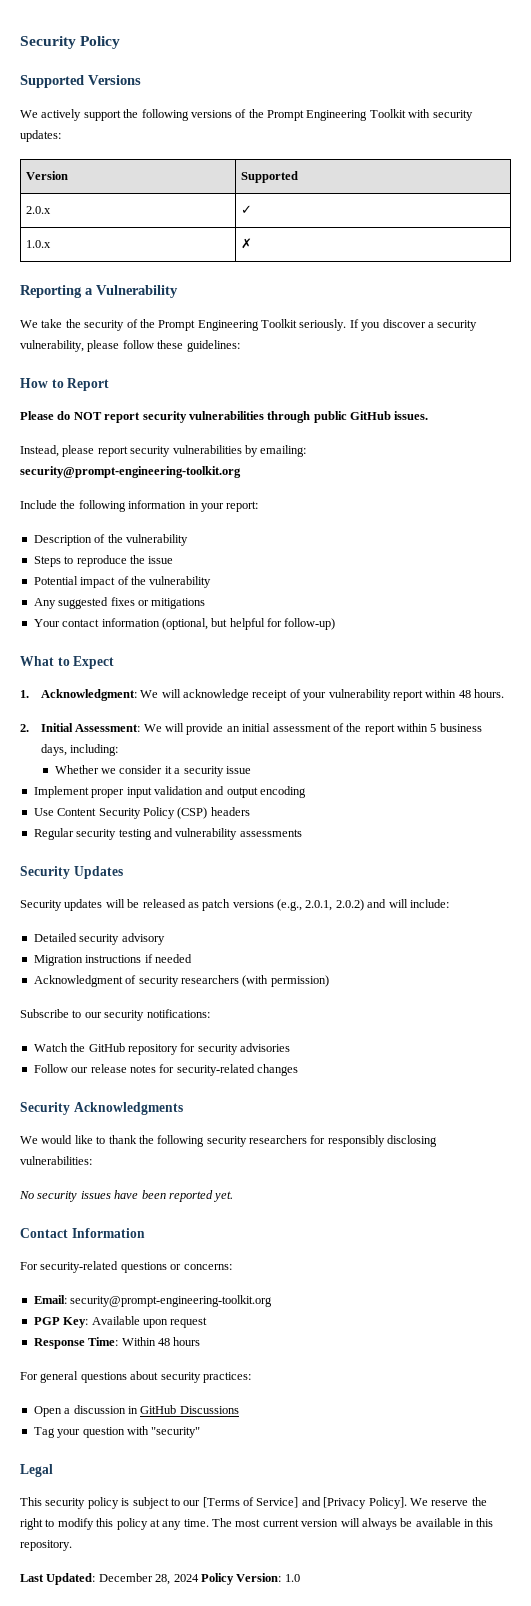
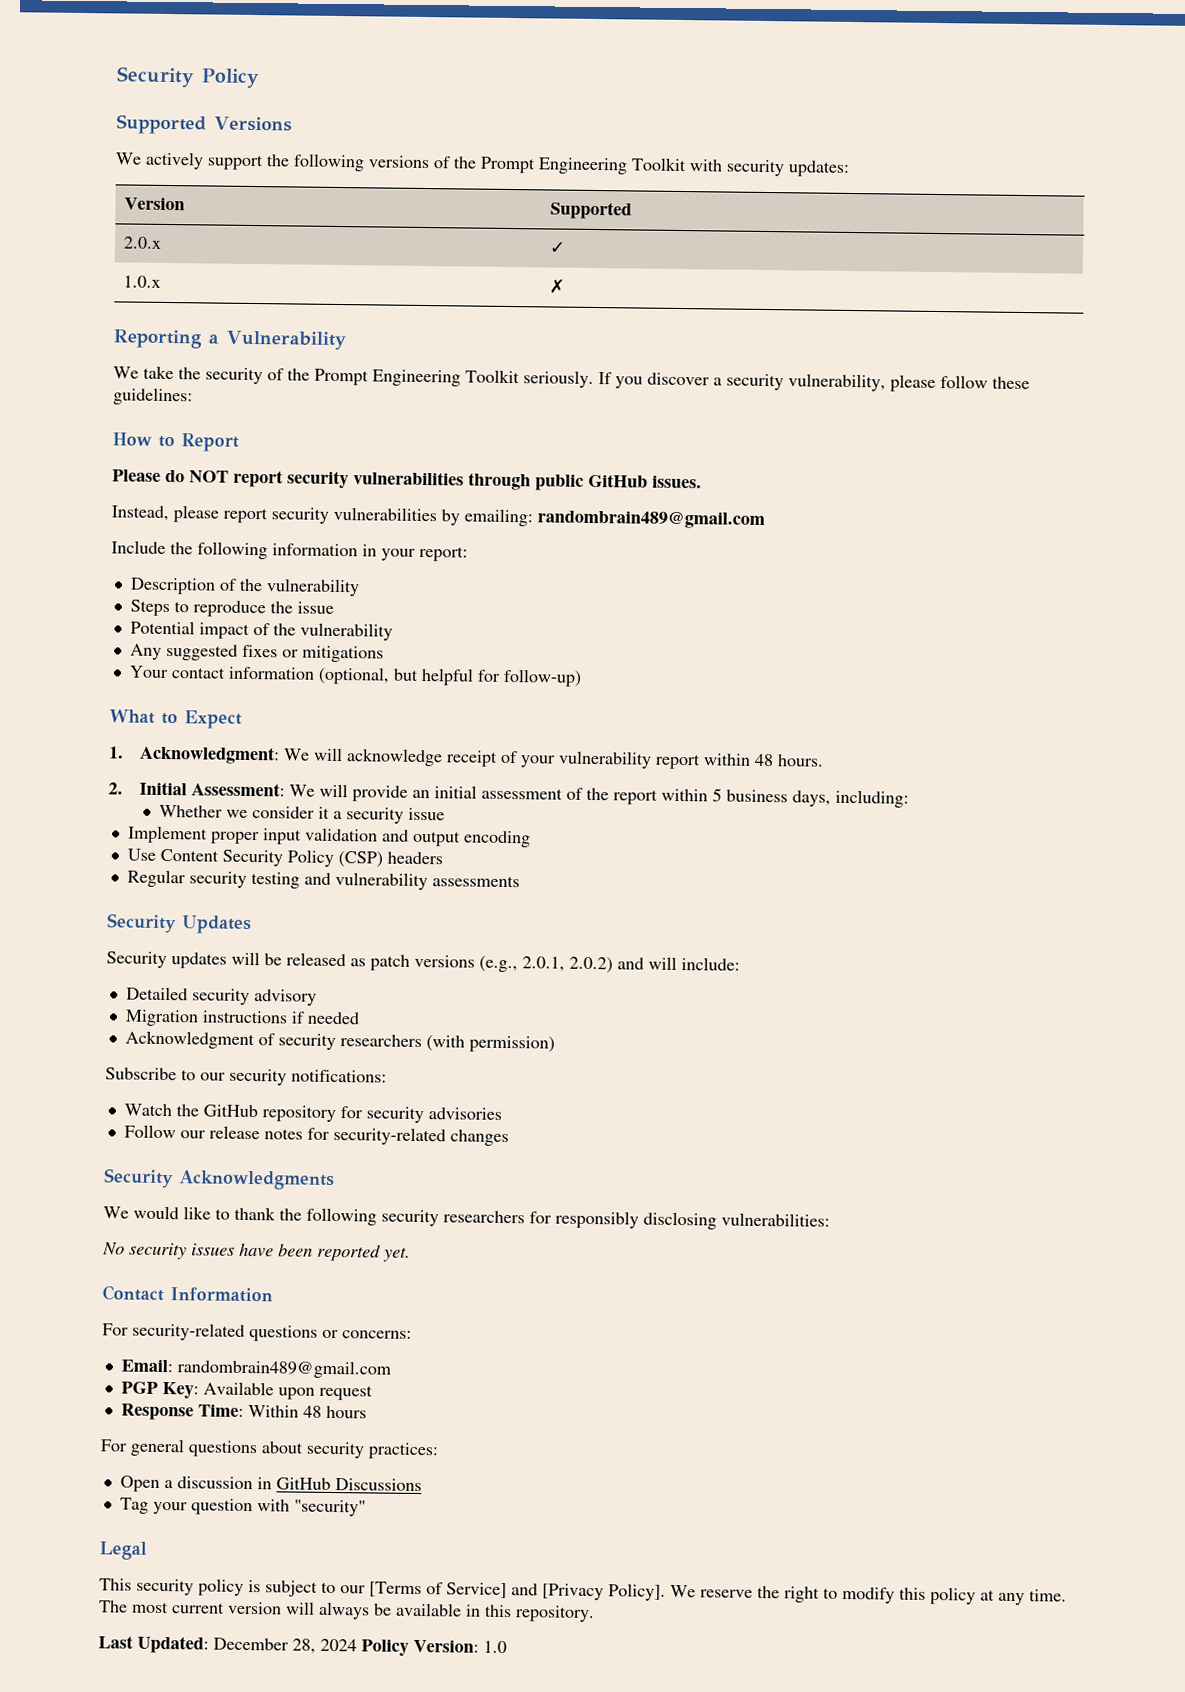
- Instead, please report security vulnerabilities by emailing: security@prompt-engineering-toolkit.org
+ Instead, please report security vulnerabilities by emailing: randombrain489@gmail.com
- Email: security@prompt-engineering-toolkit.org
+ Email: randombrain489@gmail.com

